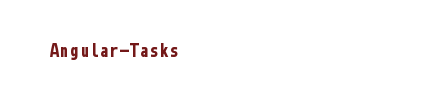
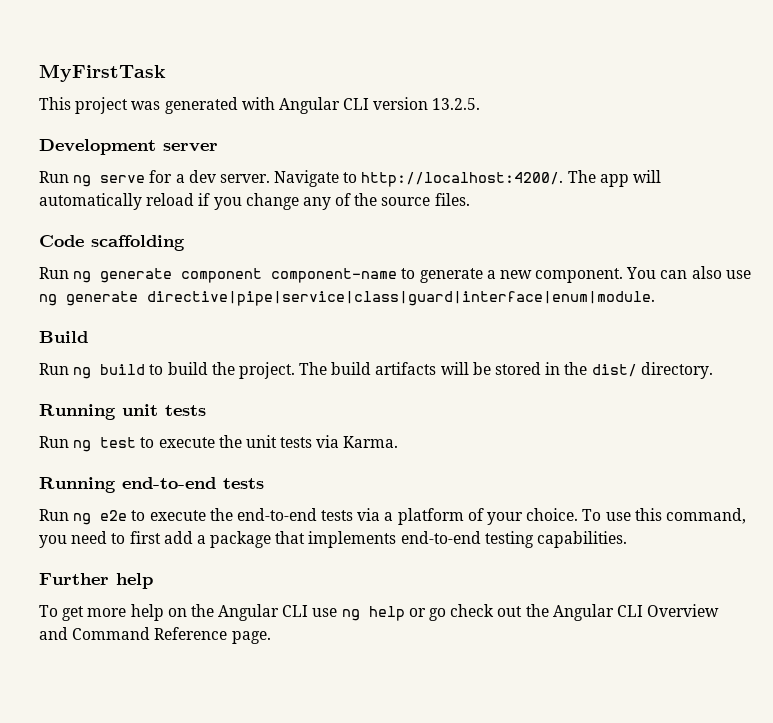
- Angular-Tasks
+ MyFirstTask
+ This project was generated with Angular CLI version 13.2.5.
+ Development server
+ Run ng serve for a dev server. Navigate to http://localhost:4200/. The app will automatically reload if you change any of the source files.
+ Code scaffolding
+ Run ng generate component component-name to generate a new component. You can also use ng generate directive|pipe|service|class|guard|interface|enum|module.
+ Build
+ Run ng build to build the project. The build artifacts will be stored in the dist/ directory.
+ Running unit tests
+ Run ng test to execute the unit tests via Karma.
+ Running end-to-end tests
+ Run ng e2e to execute the end-to-end tests via a platform of your choice. To use this command, you need to first add a package that implements end-to-end testing capabilities.
+ Further help
+ To get more help on the Angular CLI use ng help or go check out the Angular CLI Overview and Command Reference page.

